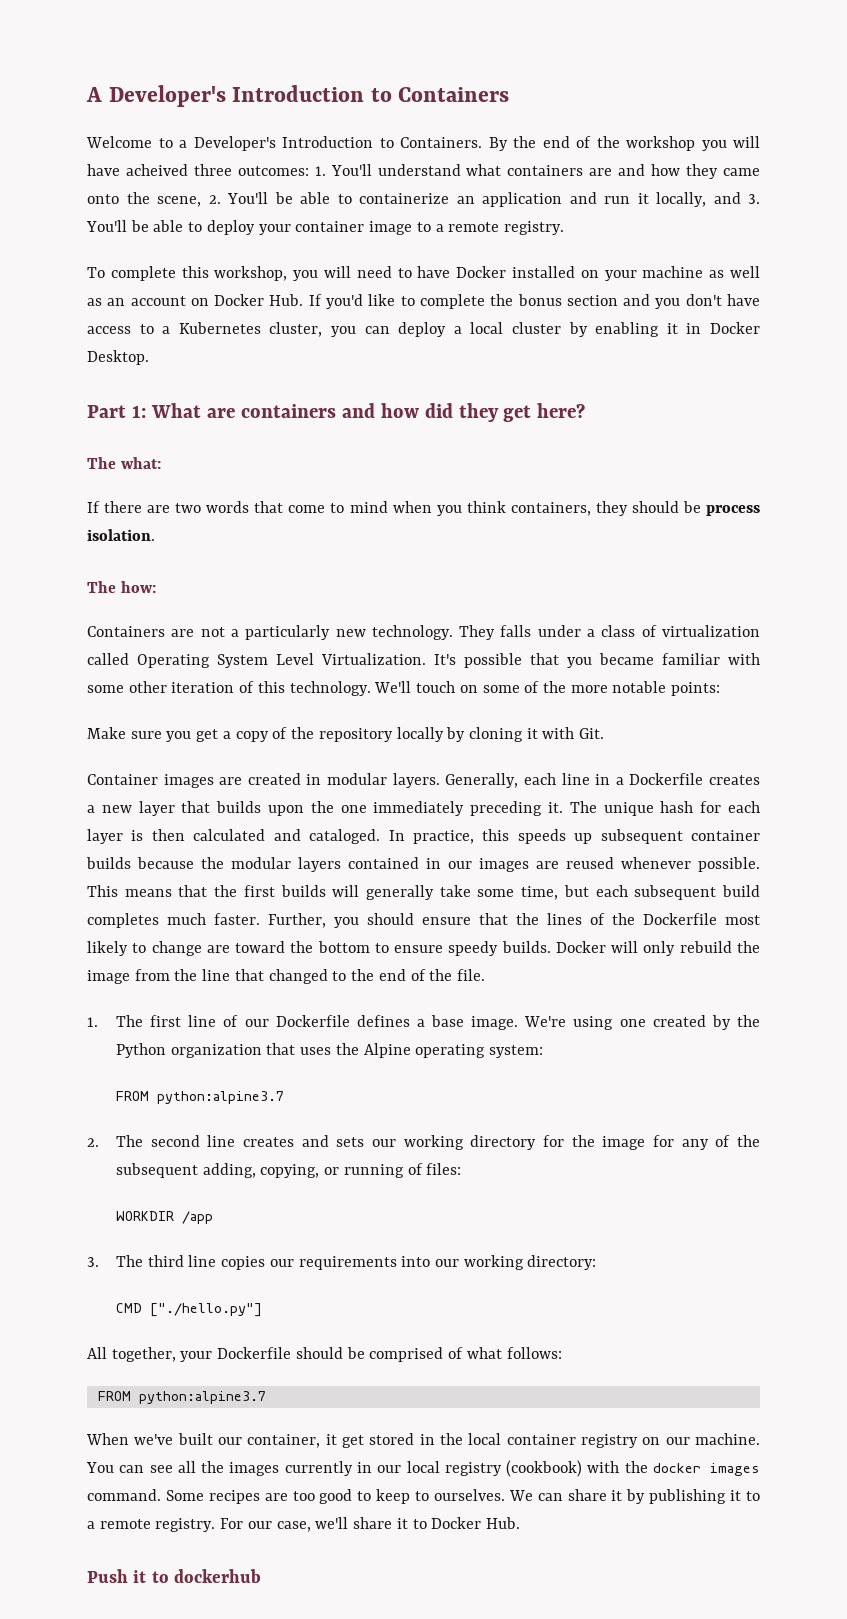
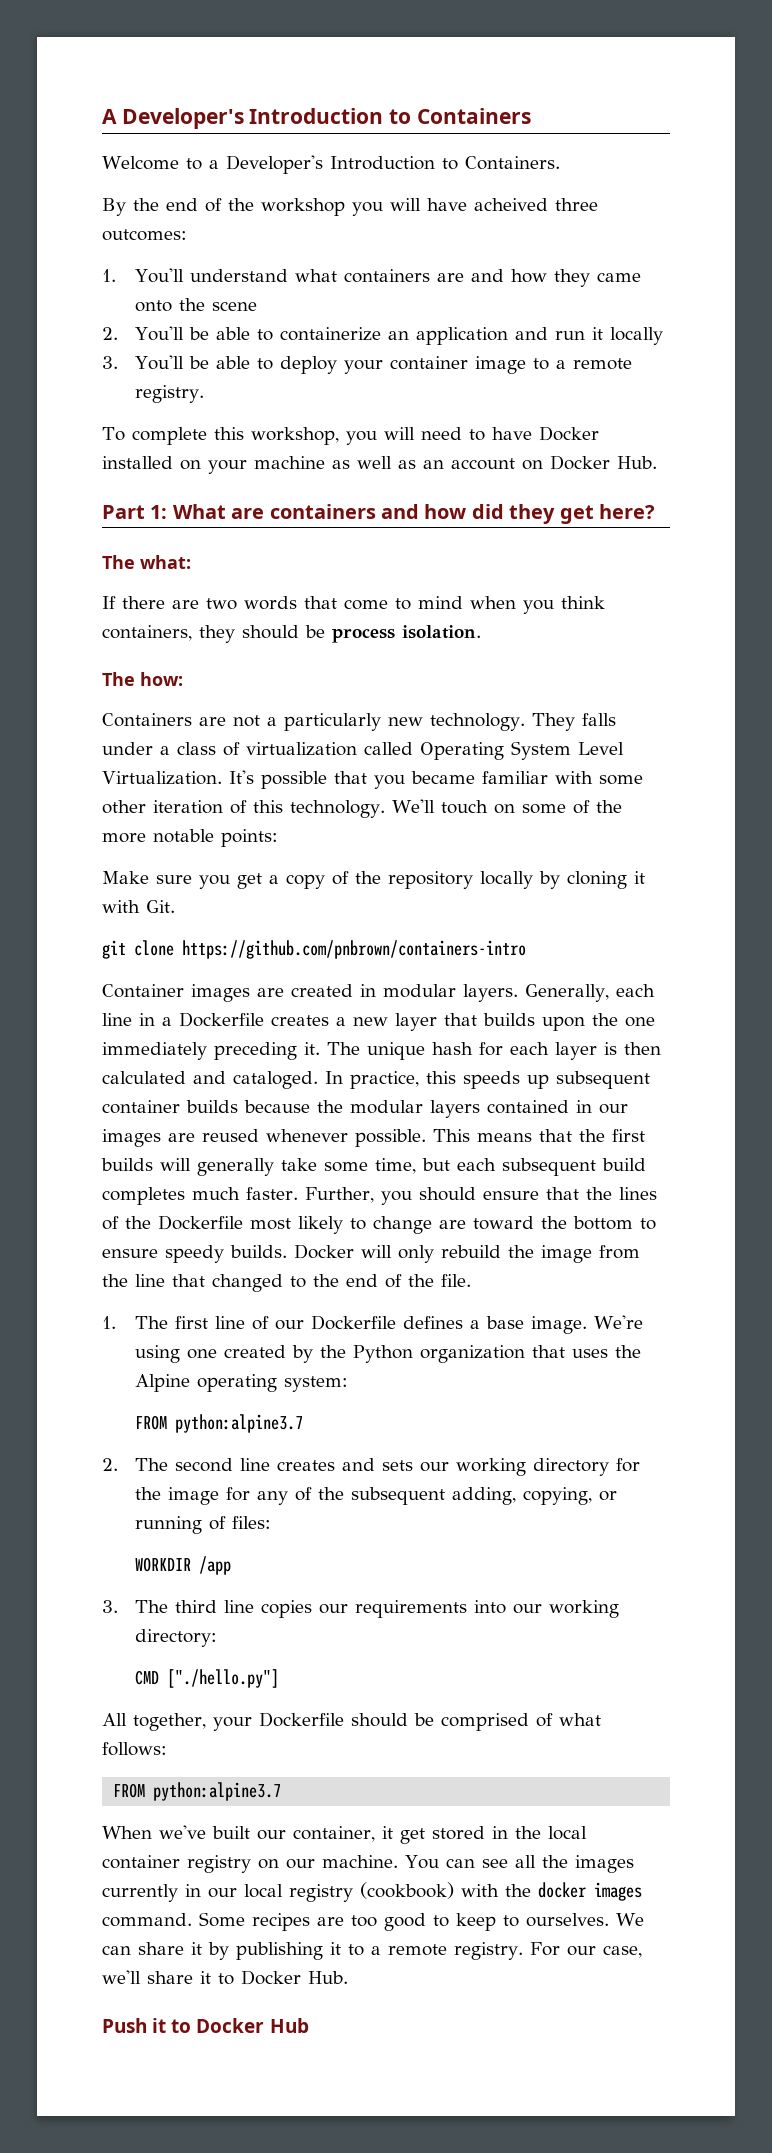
- Welcome to a Developer's Introduction to Containers. By the end of the workshop you will have acheived three outcomes: 1. You'll understand what containers are and how they came onto the scene, 2. You'll be able to containerize an application and run it locally, and 3. You'll be able to deploy your container image to a remote registry.
+ Welcome to a Developer's Introduction to Containers.
+ By the end of the workshop you will have acheived three outcomes:
+ 1. You'll understand what containers are and how they came onto the scene
+ 2. You'll be able to containerize an application and run it locally
+ 3. You'll be able to deploy your container image to a remote registry.
- To complete this workshop, you will need to have Docker installed on your machine as well as an account on Docker Hub. If you'd like to complete the bonus section and you don't have access to a Kubernetes cluster, you can deploy a local cluster by enabling it in Docker Desktop.
+ To complete this workshop, you will need to have Docker installed on your machine as well as an account on Docker Hub.
+ git clone https://github.com/pnbrown/containers-intro
- Push it to dockerhub
+ Push it to Docker Hub

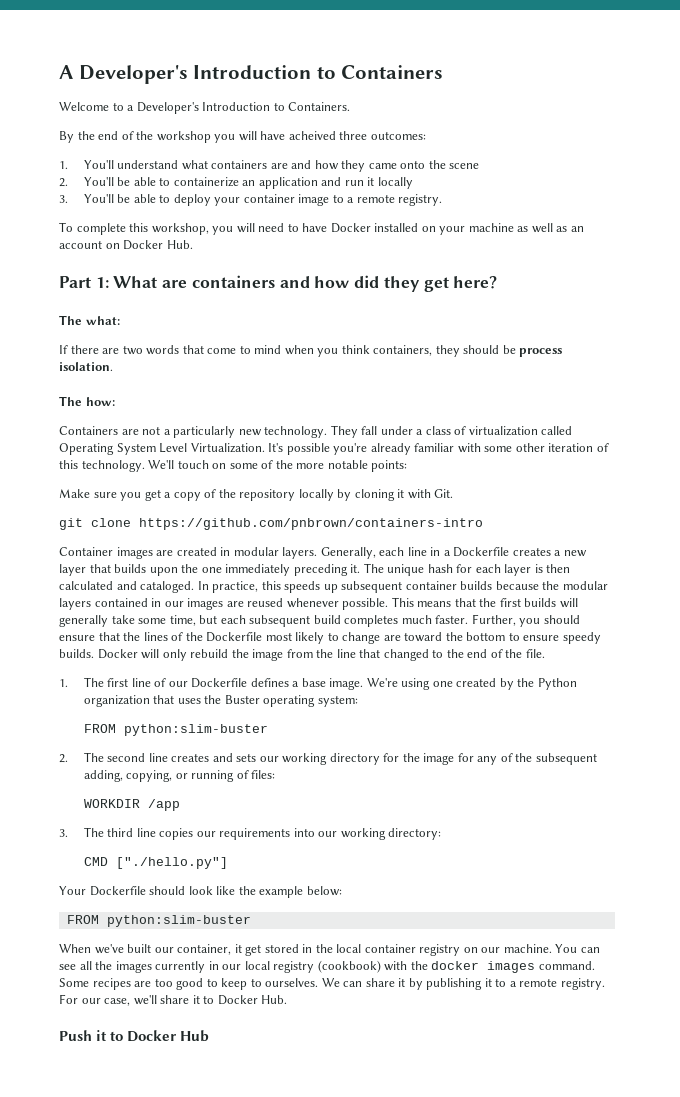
- They falls under a class of virtualization called Operating System Level Virtualization.
+ They fall under a class of virtualization called Operating System Level Virtualization.
- It's possible that you became familiar with some other iteration of this technology.
+ It's possible you're already familiar with some other iteration of this technology.
- We're using one created by the Python organization that uses the Alpine operating system:
- FROM python:alpine3.7
+ We're using one created by the Python organization that uses the Buster operating system:
+ FROM python:slim-buster
- All together, your Dockerfile should be comprised of what follows:
- FROM python:alpine3.7
+ Your Dockerfile should look like the example below:
+ FROM python:slim-buster

